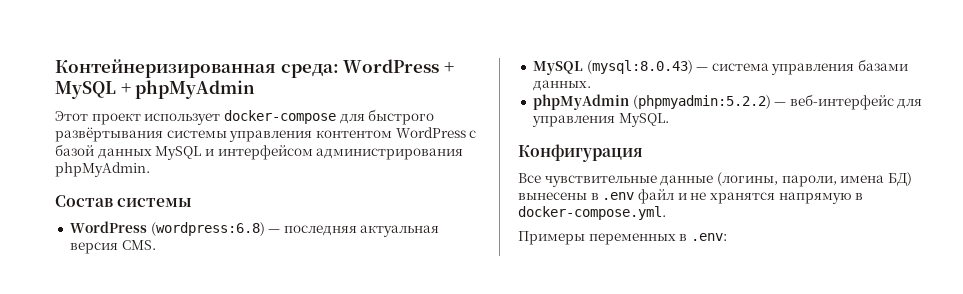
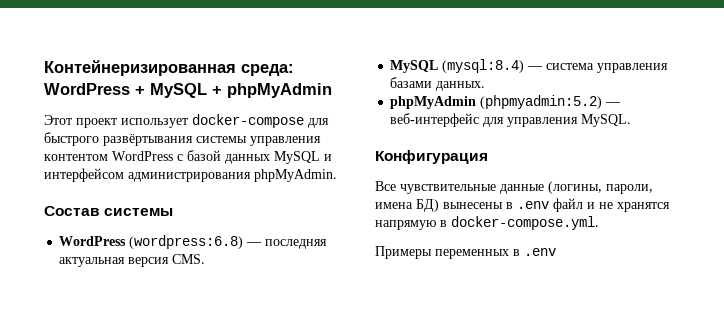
- MySQL (mysql:8.0.43) — система управления базами данных.
+ MySQL (mysql:8.4) — система управления базами данных.
- phpMyAdmin (phpmyadmin:5.2.2) — веб-интерфейс для управления MySQL.
+ phpMyAdmin (phpmyadmin:5.2) — веб-интерфейс для управления MySQL.
- Примеры переменных в .env:
+ Примеры переменных в .env

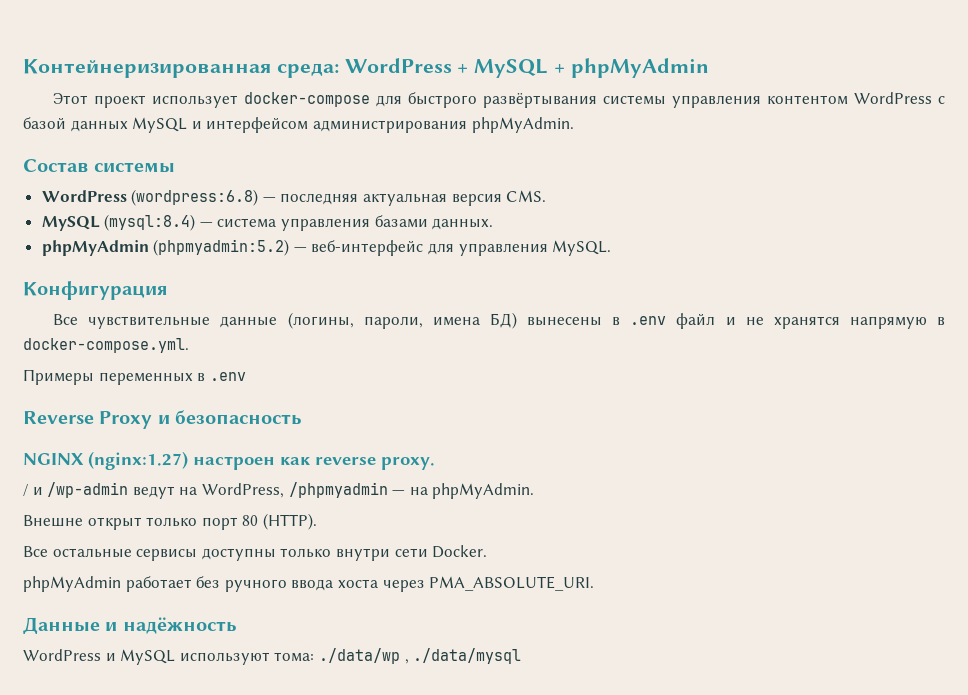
+ Reverse Proxy и безопасность
+ NGINX (nginx:1.27) настроен как reverse proxy.
+ / и /wp-admin ведут на WordPress, /phpmyadmin — на phpMyAdmin.
+ Внешне открыт только порт 80 (HTTP).
+ Все остальные сервисы доступны только внутри сети Docker.
+ phpMyAdmin работает без ручного ввода хоста через PMA_ABSOLUTE_URI.
+ Данные и надёжность
+ WordPress и MySQL используют тома: ./data/wp , ./data/mysql

